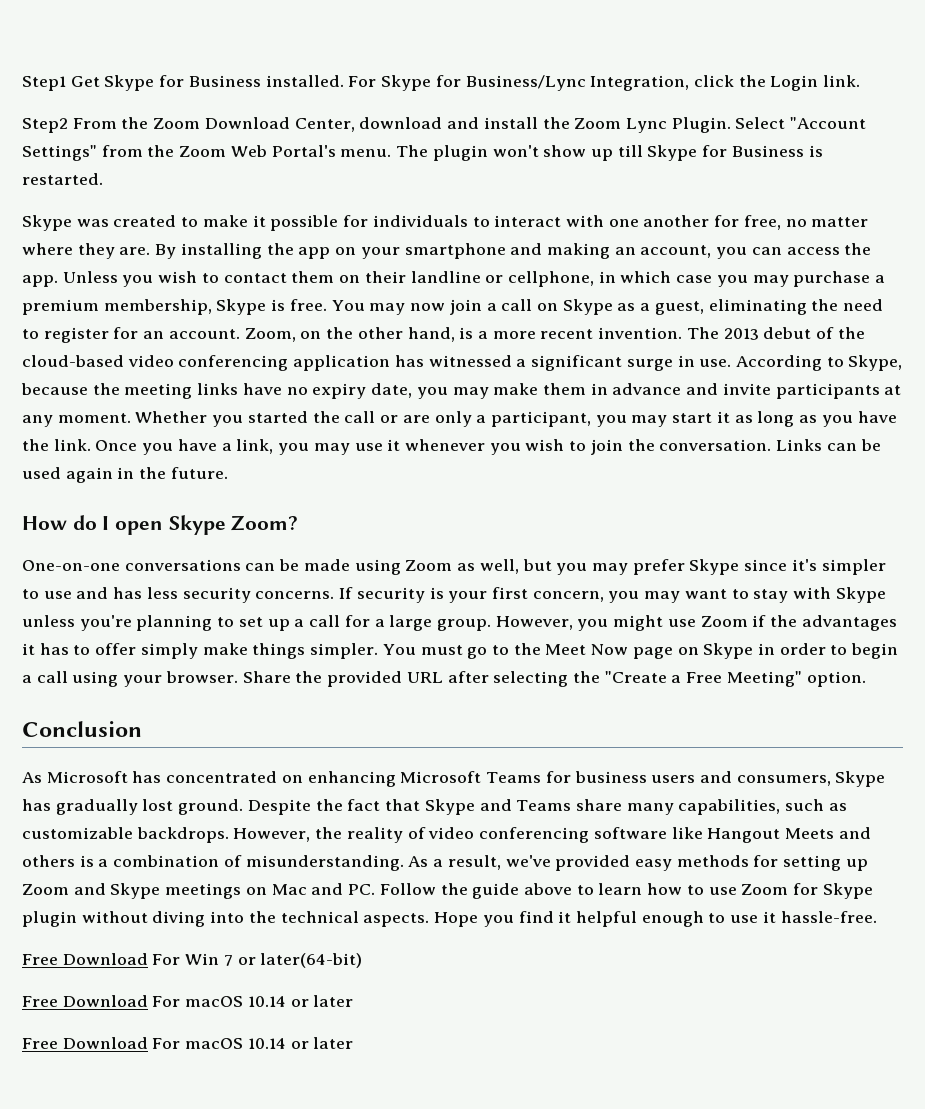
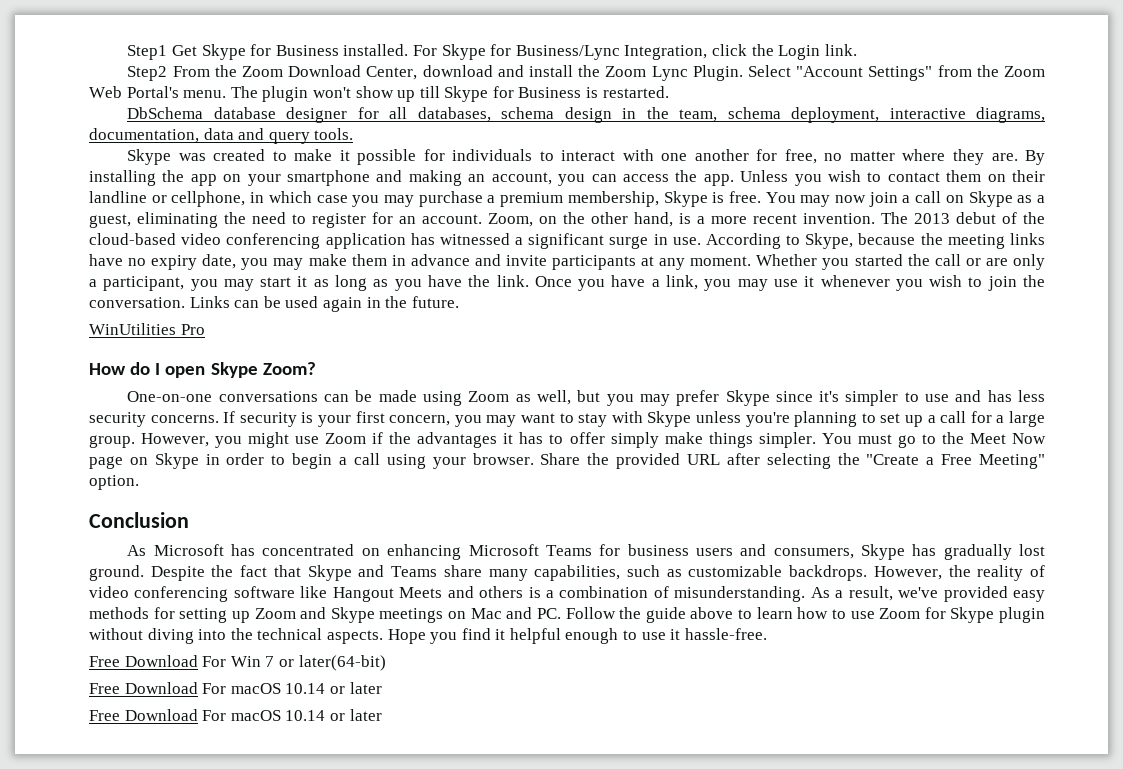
+ DbSchema database designer for all databases, schema design in the team, schema deployment, interactive diagrams, documentation, data and query tools.
+ WinUtilities Pro

